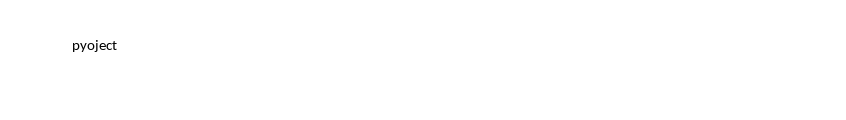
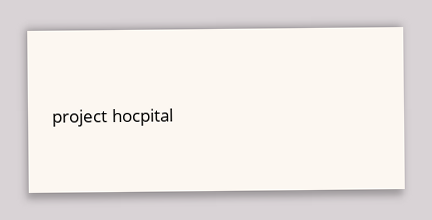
- pyoject
+ project hocpital

